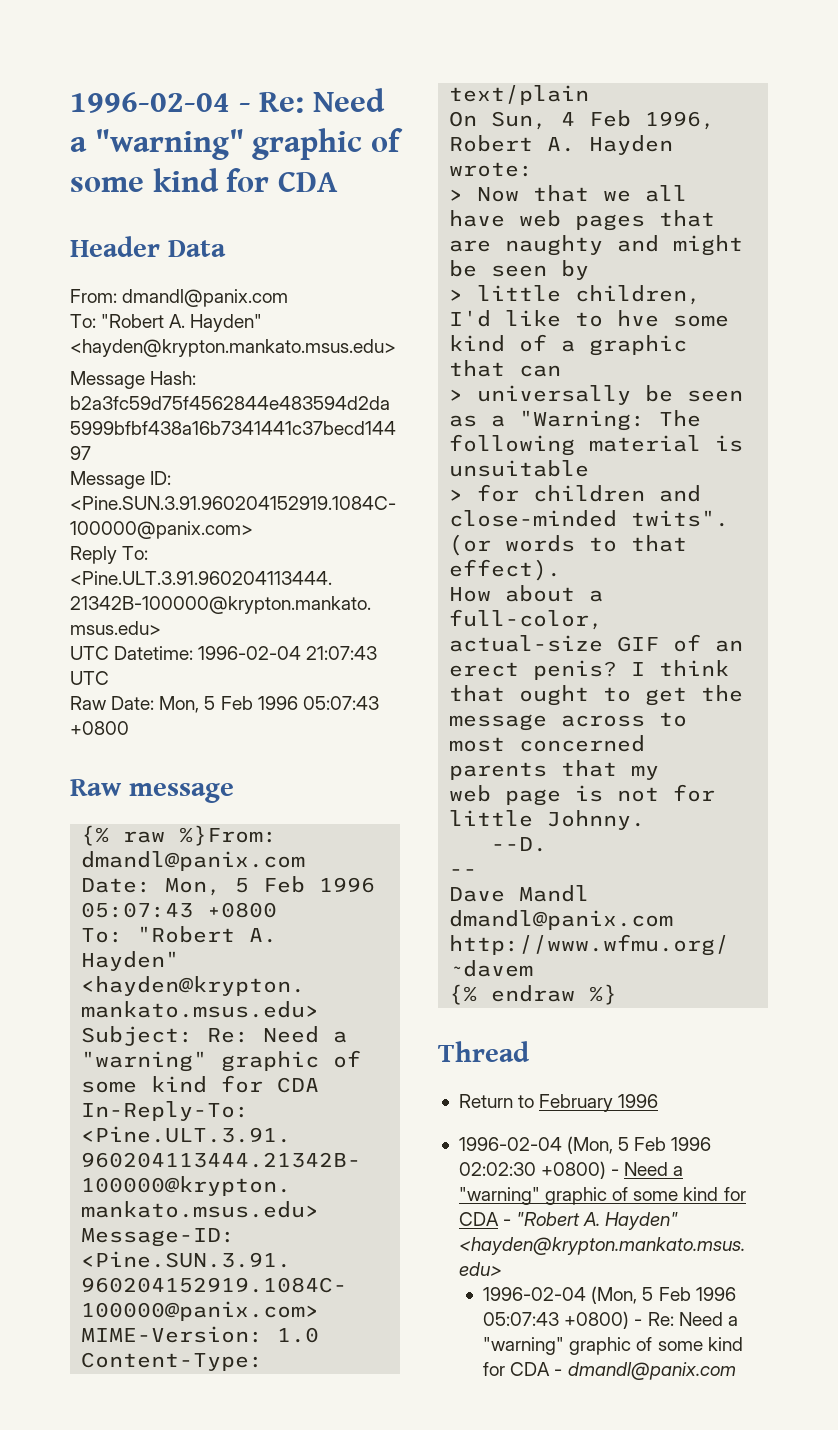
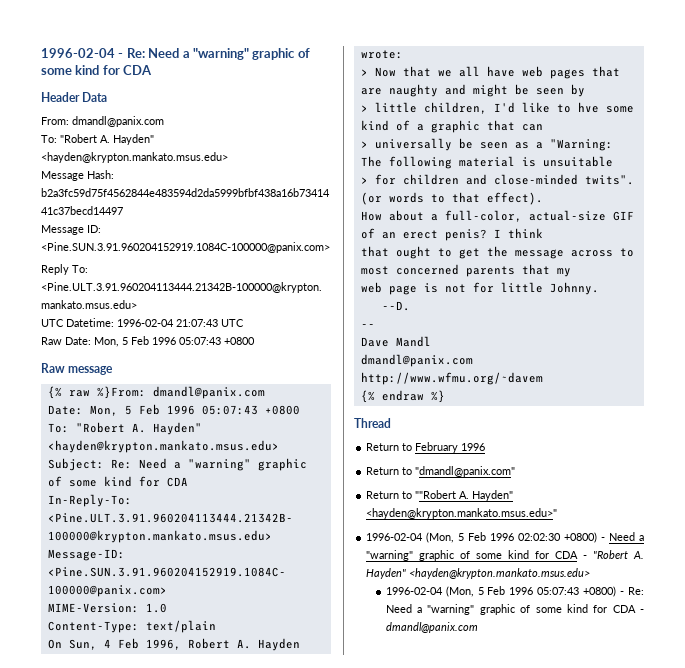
+ Return to "dmandl@panix.com"
+ Return to ""Robert A. Hayden" <hayden@krypton.mankato.msus.edu>"

